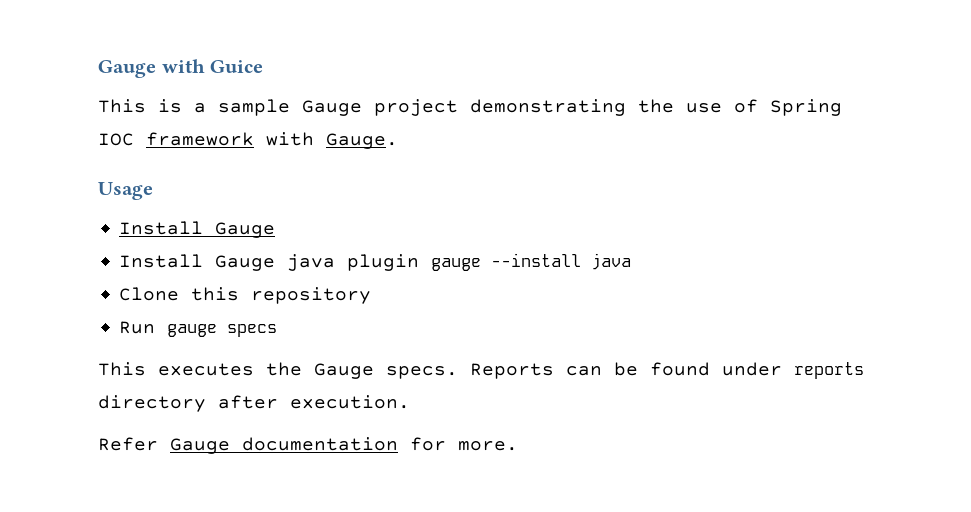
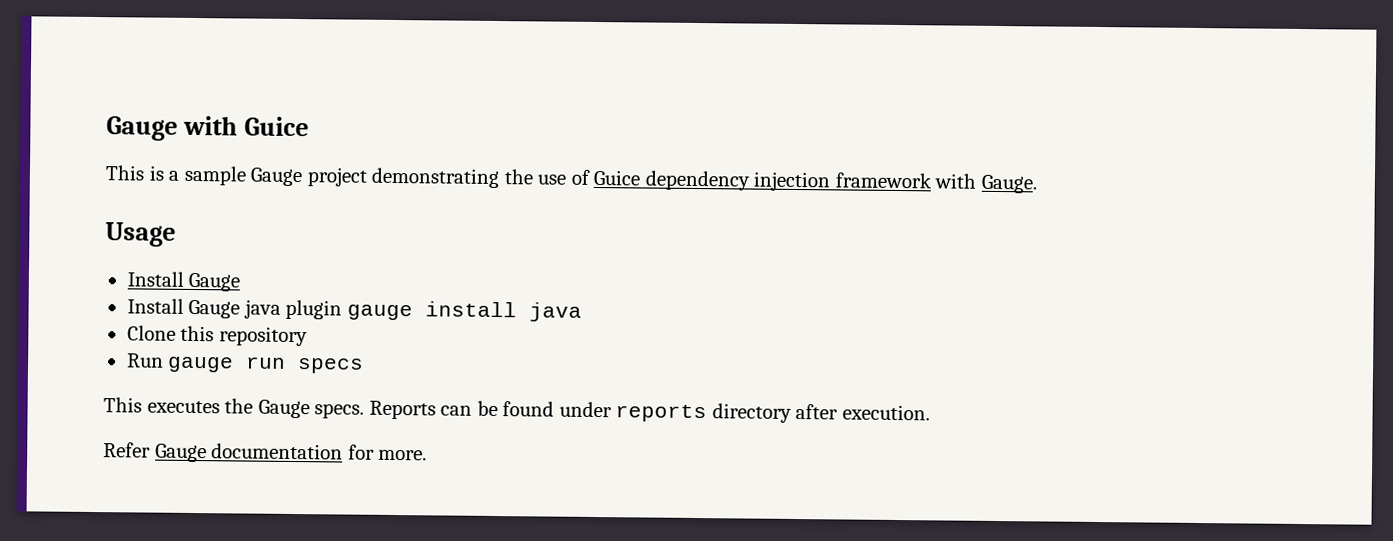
- This is a sample Gauge project demonstrating the use of Spring IOC framework with Gauge.
+ This is a sample Gauge project demonstrating the use of Guice dependency injection framework with Gauge.
- Install Gauge java plugin gauge --install java
+ Install Gauge java plugin gauge install java
- Run gauge specs
+ Run gauge run specs

